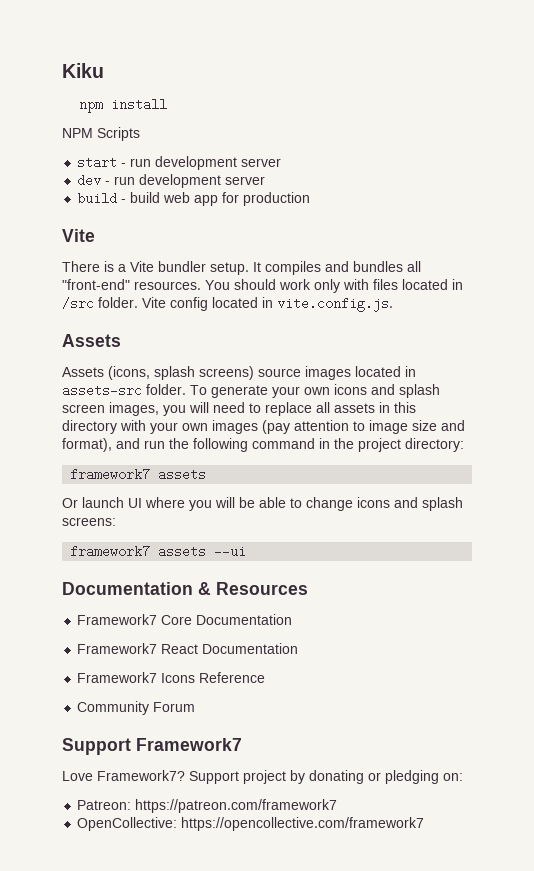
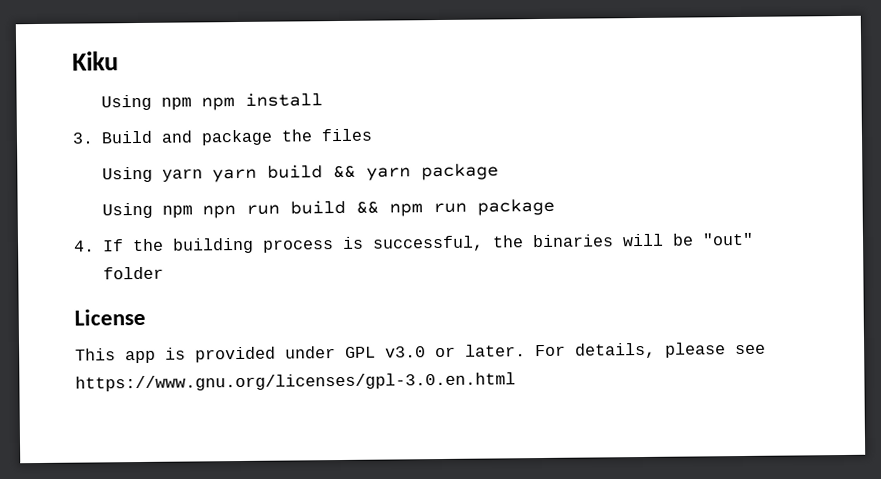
- npm install
+ Using npm npm install
- NPM Scripts
- start - run development server
- dev - run development server
- build - build web app for production
- Vite
- There is a Vite bundler setup. It compiles and bundles all "front-end" resources. You should work only with files located in /src folder. Vite config located in vite.config.js.
- Assets
- Assets (icons, splash screens) source images located in assets-src folder. To generate your own icons and splash screen images, you will need to replace all assets in this directory with your own images (pay attention to image size and format), and run the following command in the project directory:
- framework7 assets
- Or launch UI where you will be able to change icons and splash screens:
- framework7 assets --ui
- Documentation & Resources
- Framework7 Core Documentation
- Framework7 React Documentation
- Framework7 Icons Reference
- Community Forum
- Support Framework7
- Love Framework7? Support project by donating or pledging on:
- Patreon: https://patreon.com/framework7
- OpenCollective: https://opencollective.com/framework7
+ 3. Build and package the files
+ Using yarn yarn build && yarn package
+ Using npm npn run build && npm run package
+ 4. If the building process is successful, the binaries will be "out" folder
+ License
+ This app is provided under GPL v3.0 or later. For details, please see https://www.gnu.org/licenses/gpl-3.0.en.html

